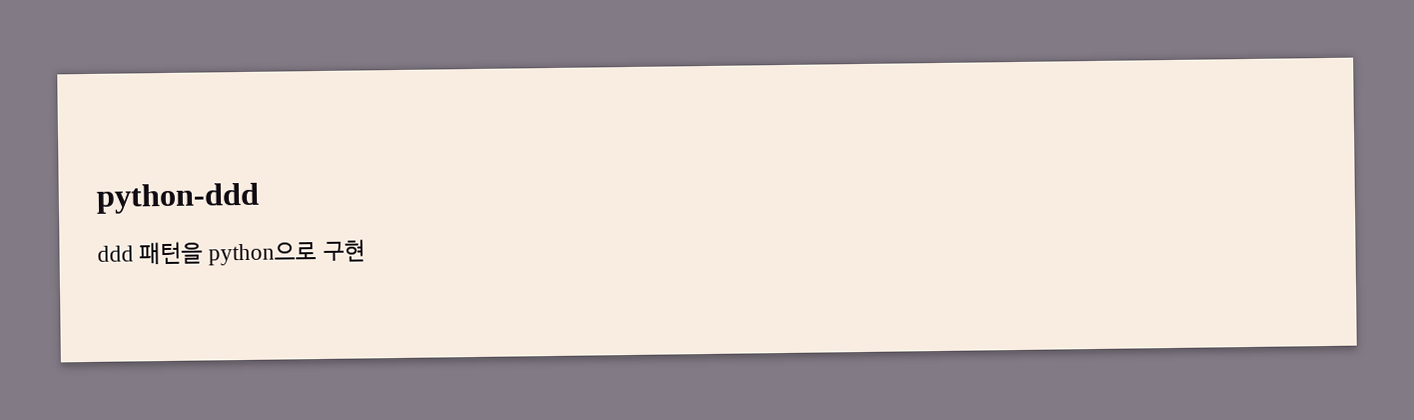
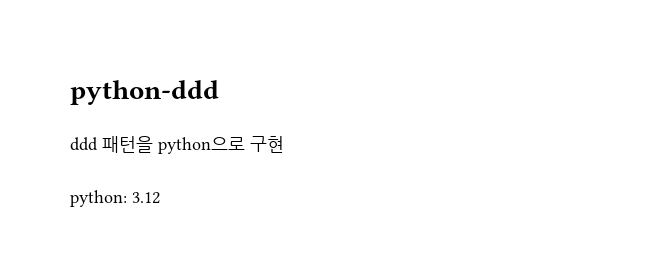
+ python: 3.12

